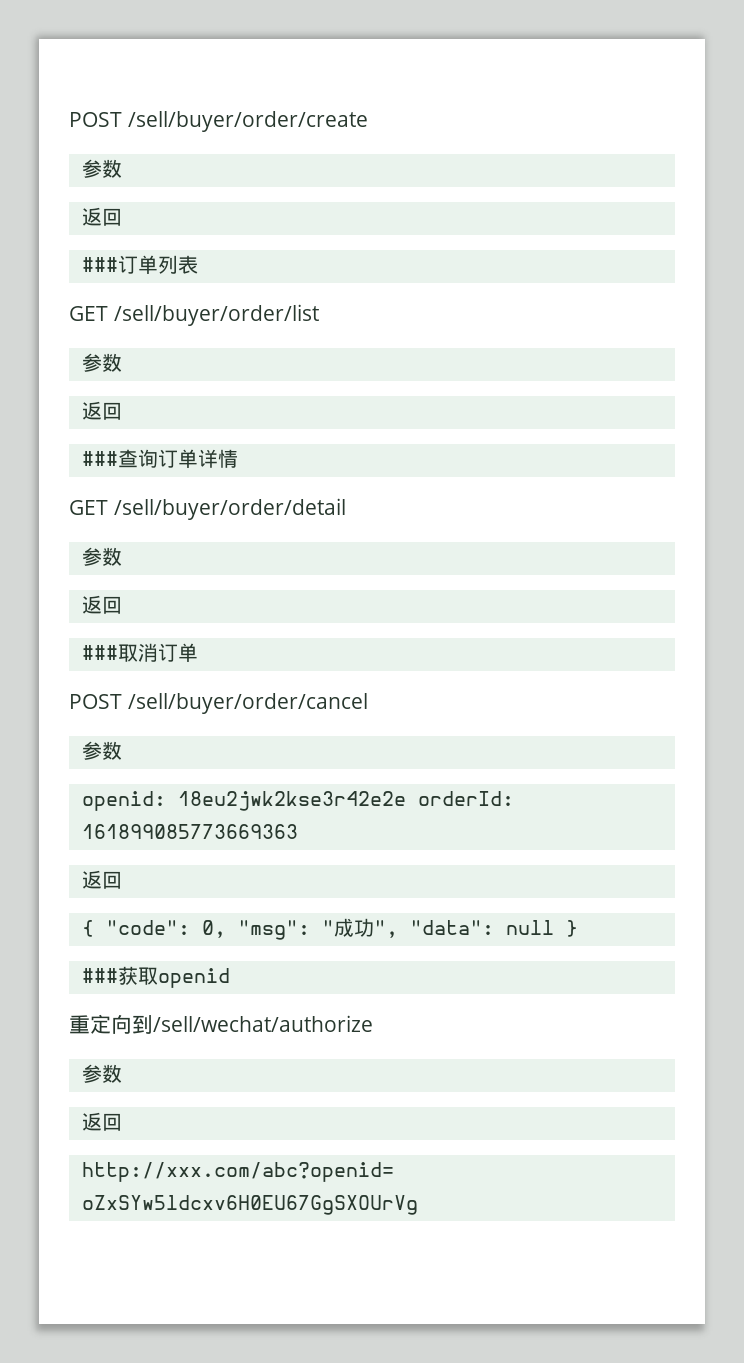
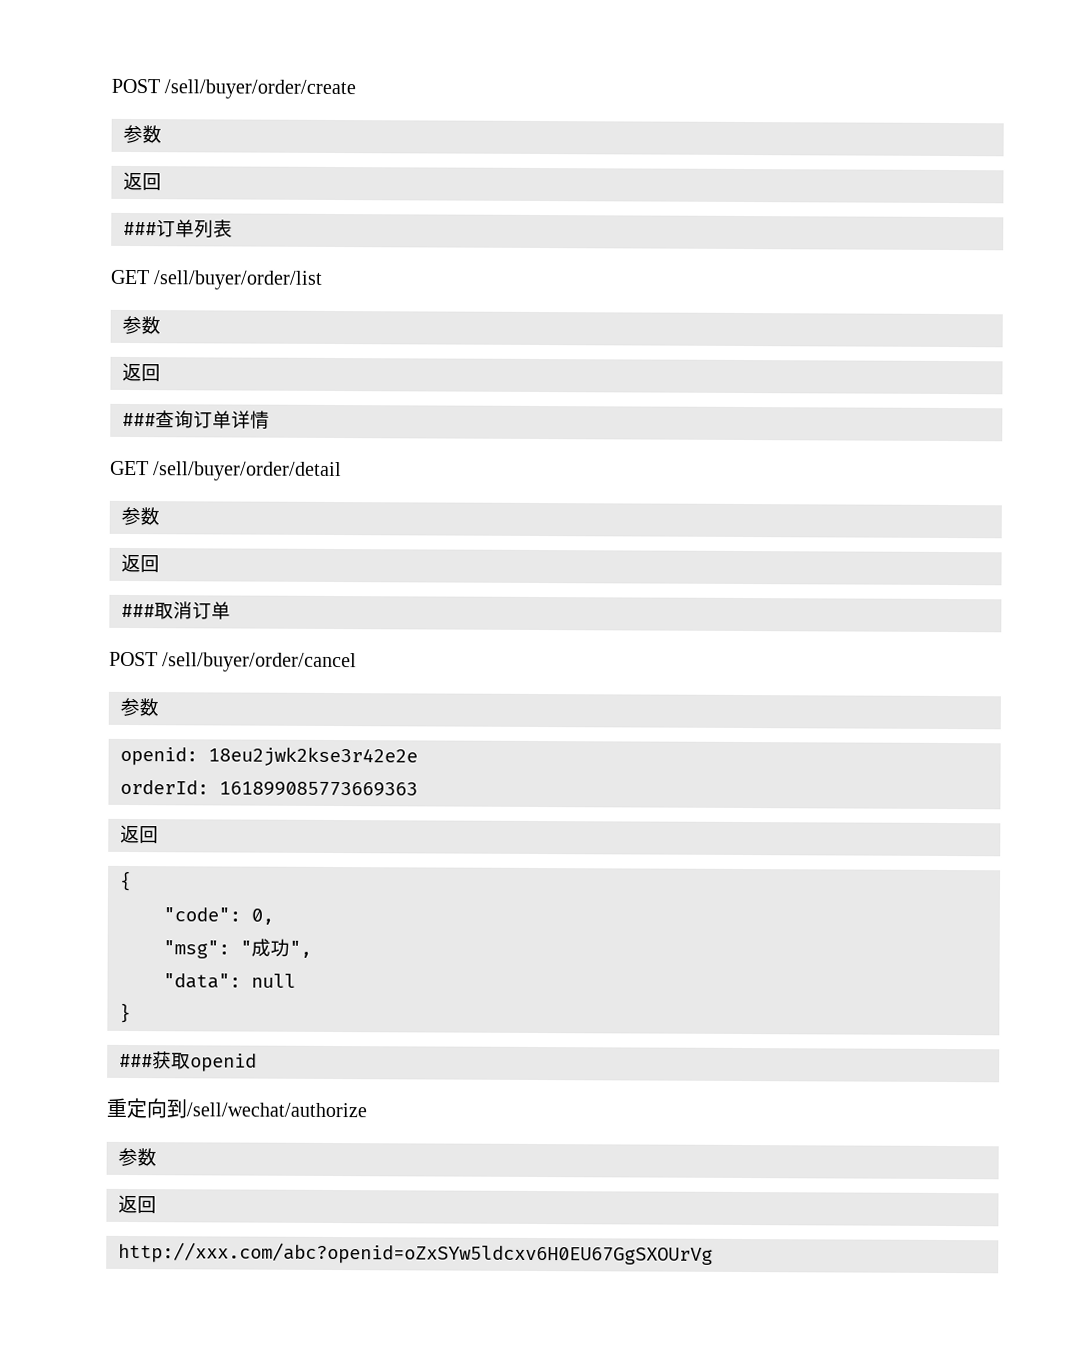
- openid: 18eu2jwk2kse3r42e2e orderId: 161899085773669363
+ openid: 18eu2jwk2kse3r42e2e
+ orderId: 161899085773669363
- { "code": 0, "msg": "成功", "data": null }
+ {
+ "code": 0,
+ "msg": "成功",
+ "data": null
+ }

